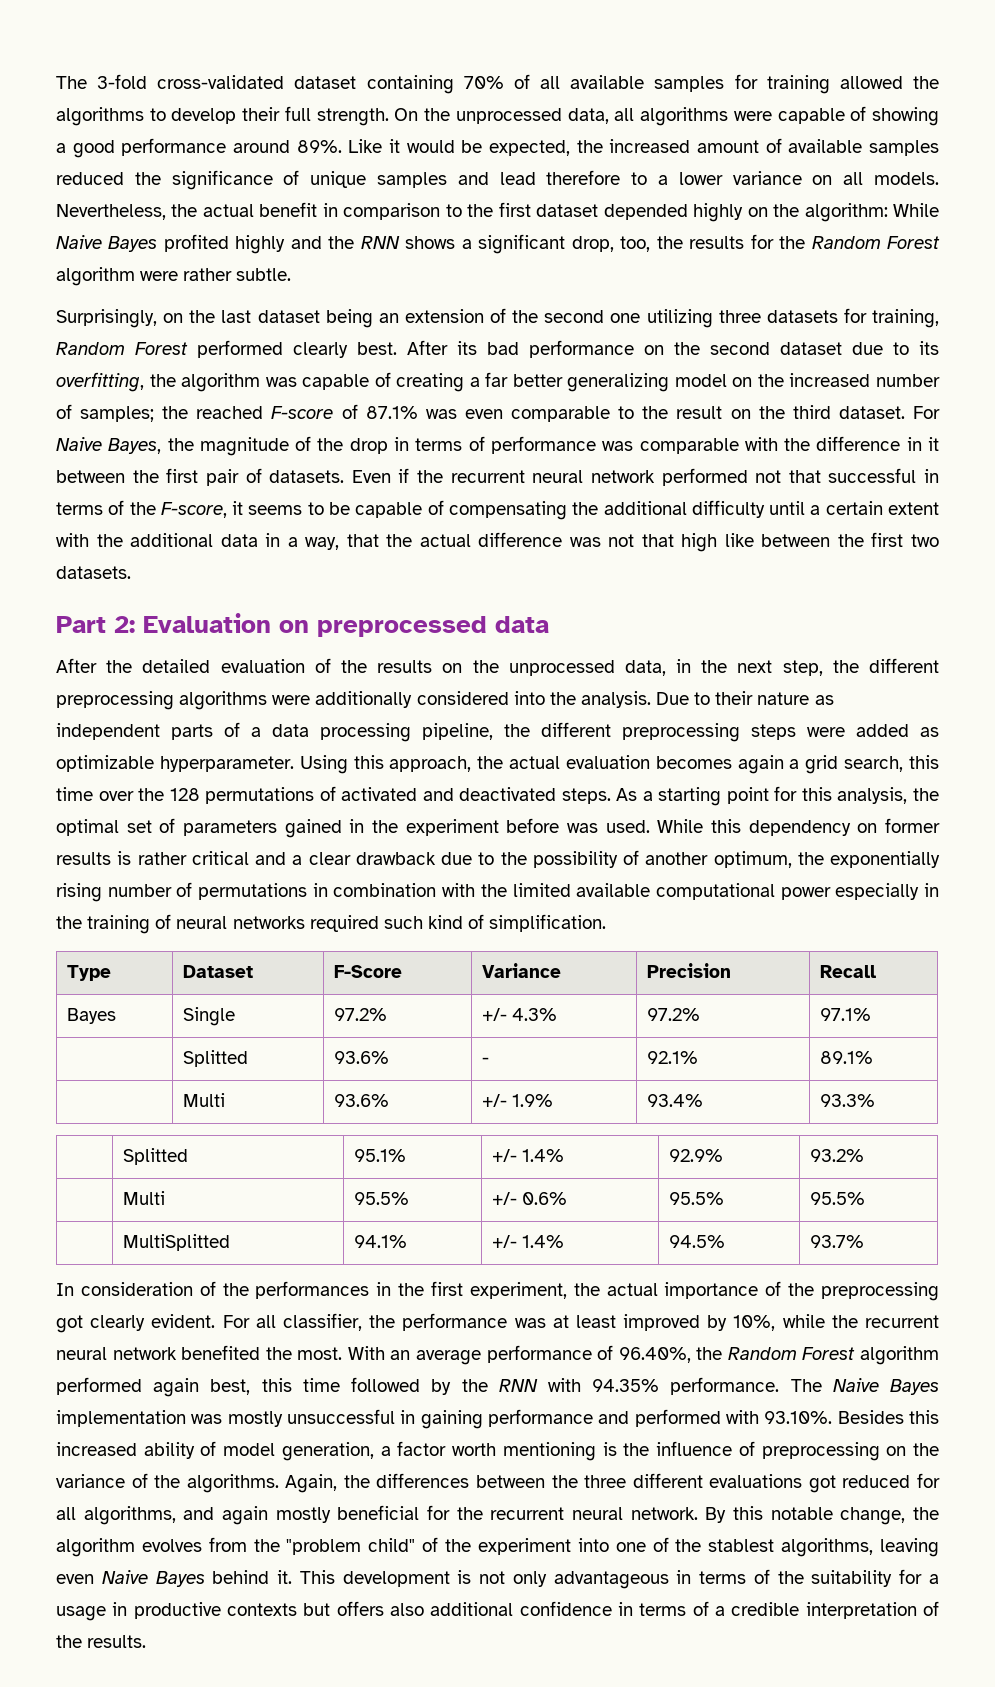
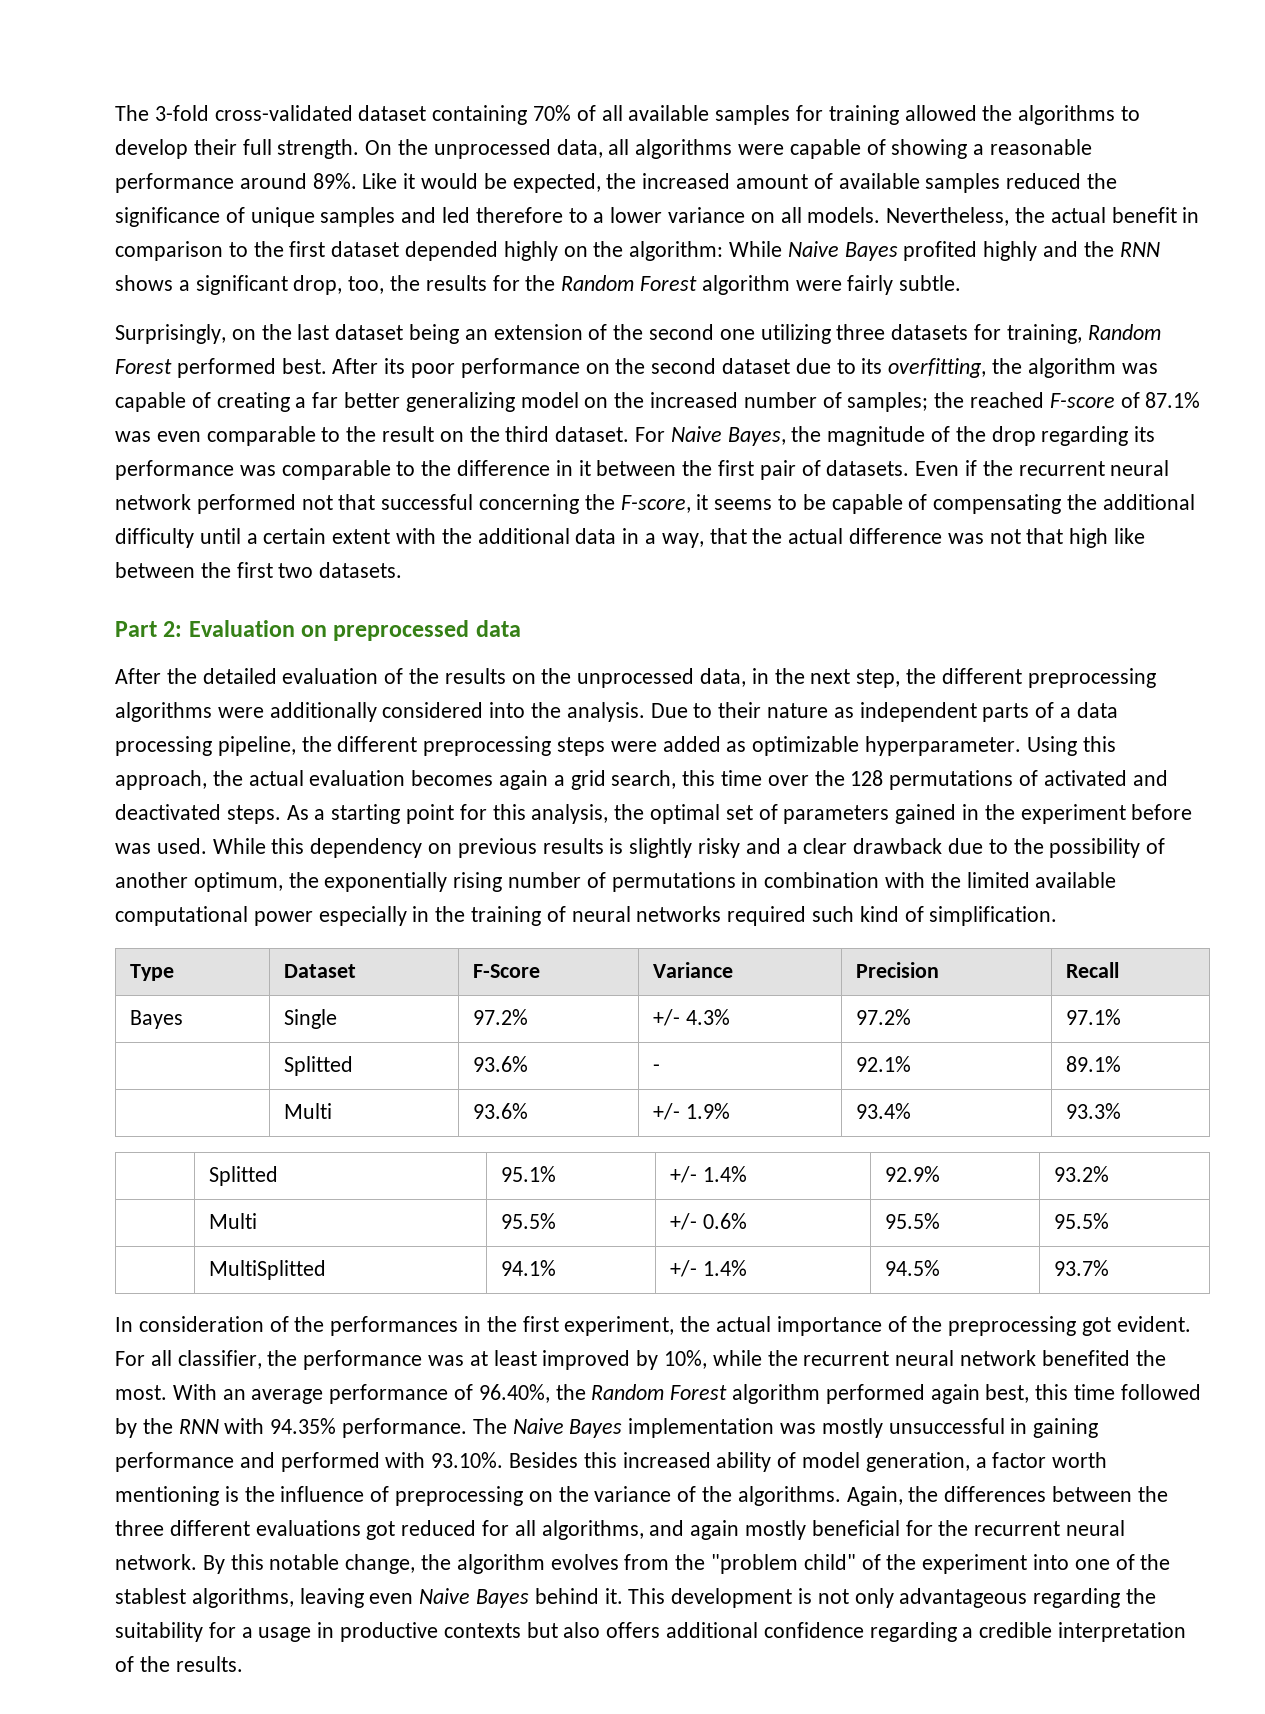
- On the unprocessed data, all algorithms were capable of showing a good performance around 89%.
+ On the unprocessed data, all algorithms were capable of showing a reasonable performance around 89%.
- Like it would be expected, the increased amount of available samples reduced the significance of unique samples and lead therefore to a lower variance on all models.
+ Like it would be expected, the increased amount of available samples reduced the significance of unique samples and led therefore to a lower variance on all models.
- Nevertheless, the actual benefit in comparison to the first dataset depended highly on the algorithm: While Naive Bayes profited highly and the RNN shows a significant drop, too, the results for the Random Forest algorithm were rather subtle.
+ Nevertheless, the actual benefit in comparison to the first dataset depended highly on the algorithm: While Naive Bayes profited highly and the RNN shows a significant drop, too, the results for the Random Forest algorithm were fairly subtle.
- Surprisingly, on the last dataset being an extension of the second one utilizing three datasets for training, Random Forest performed clearly best.
+ Surprisingly, on the last dataset being an extension of the second one utilizing three datasets for training, Random Forest performed best.
- After its bad performance on the second dataset due to its overfitting, the algorithm was capable of creating a far better generalizing model on the increased number of samples; the reached F-score of 87.1% was even comparable to the result on the third dataset.
+ After its poor performance on the second dataset due to its overfitting, the algorithm was capable of creating a far better generalizing model on the increased number of samples; the reached F-score of 87.1% was even comparable to the result on the third dataset.
- For Naive Bayes, the magnitude of the drop in terms of performance was comparable with the difference in it between the first pair of datasets.
+ For Naive Bayes, the magnitude of the drop regarding its performance was comparable to the difference in it between the first pair of datasets.
- Even if the recurrent neural network performed not that successful in terms of the F-score, it seems to be capable of compensating the additional difficulty until a certain extent with the additional data in a way, that the actual difference was not that high like between the first two datasets.
+ Even if the recurrent neural network performed not that successful concerning the F-score, it seems to be capable of compensating the additional difficulty until a certain extent with the additional data in a way, that the actual difference was not that high like between the first two datasets.
- While this dependency on former results is rather critical and a clear drawback due to the possibility of another optimum, the exponentially rising number of permutations in combination with the limited available computational power especially in the training of neural networks required such kind of simplification.
+ While this dependency on previous results is slightly risky and a clear drawback due to the possibility of another optimum, the exponentially rising number of permutations in combination with the limited available computational power especially in the training of neural networks required such kind of simplification.
- In consideration of the performances in the first experiment, the actual importance of the preprocessing got clearly evident.
+ In consideration of the performances in the first experiment, the actual importance of the preprocessing got evident.
- This development is not only advantageous in terms of the suitability for a usage in productive contexts but offers also additional confidence in terms of a credible interpretation of the results.
+ This development is not only advantageous regarding the suitability for a usage in productive contexts but also offers additional confidence regarding a credible interpretation of the results.

